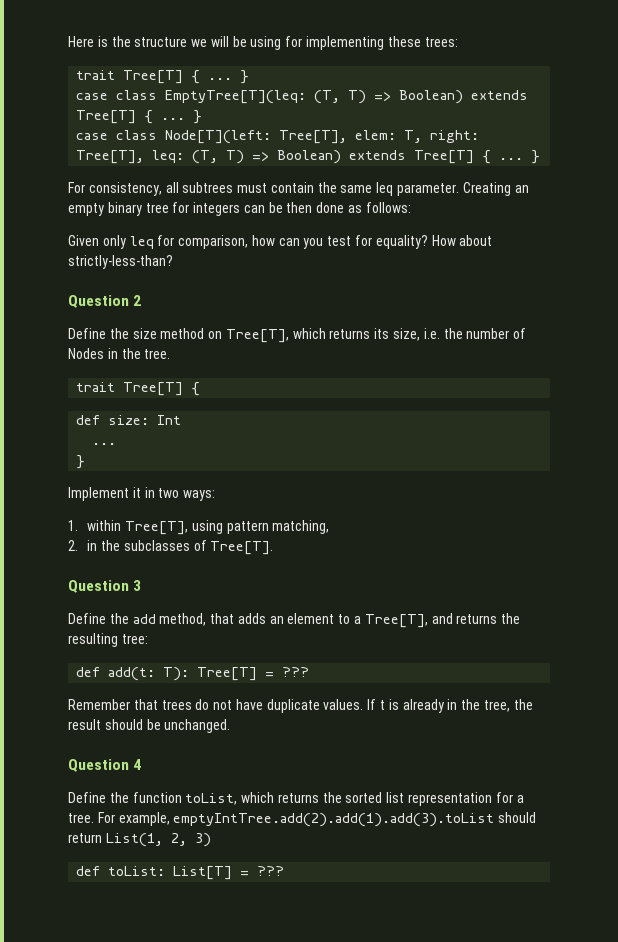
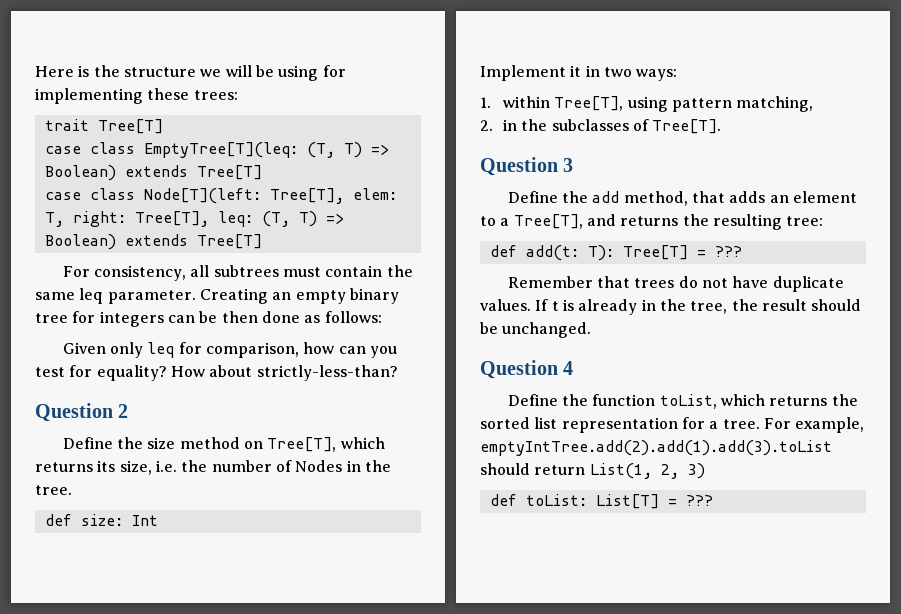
- trait Tree[T] { ... }
+ trait Tree[T]
- case class EmptyTree[T](leq: (T, T) => Boolean) extends Tree[T] { ... }
+ case class EmptyTree[T](leq: (T, T) => Boolean) extends Tree[T]
- case class Node[T](left: Tree[T], elem: T, right: Tree[T], leq: (T, T) => Boolean) extends Tree[T] { ... }
+ case class Node[T](left: Tree[T], elem: T, right: Tree[T], leq: (T, T) => Boolean) extends Tree[T]
  Define the size method on Tree[T], which returns its size, i.e. the number of Nodes in the tree.
- trait Tree[T] {
  def size: Int
- ...
- }

